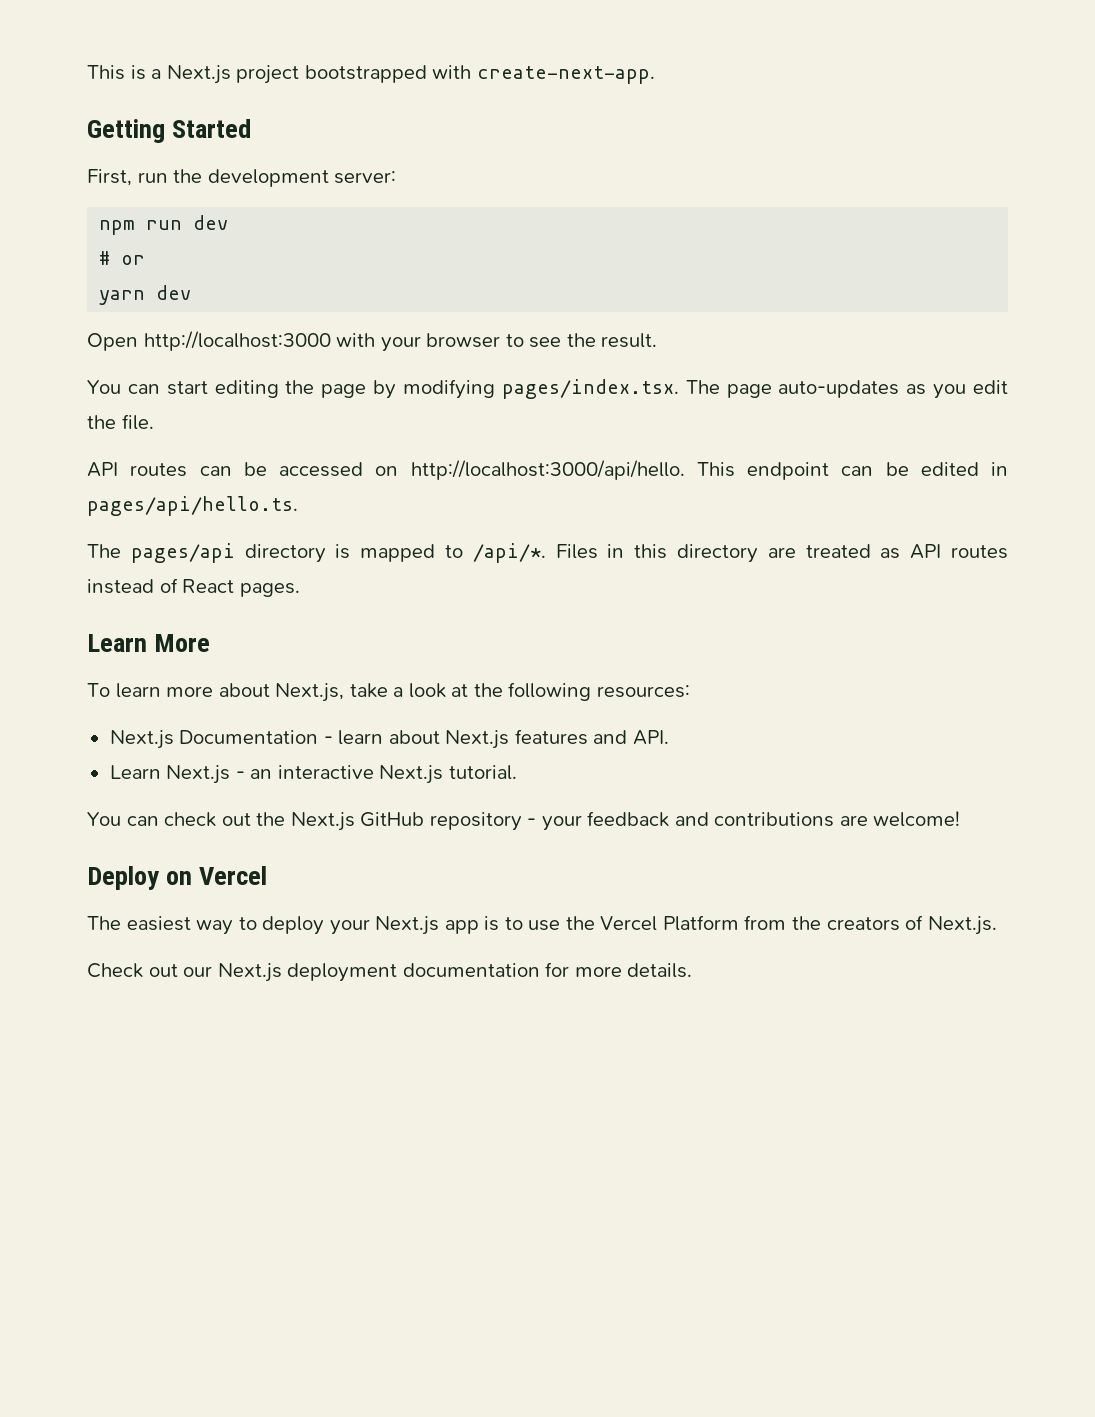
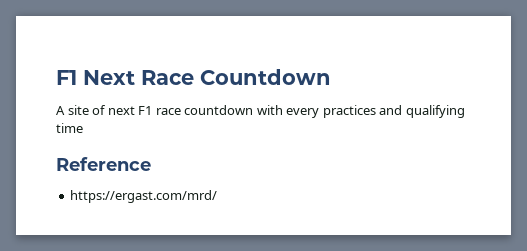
- This is a Next.js project bootstrapped with create-next-app.
- Getting Started
- First, run the development server:
- npm run dev
- # or
- yarn dev
- Open http://localhost:3000 with your browser to see the result.
- You can start editing the page by modifying pages/index.tsx. The page auto-updates as you edit the file.
- API routes can be accessed on http://localhost:3000/api/hello. This endpoint can be edited in pages/api/hello.ts.
- The pages/api directory is mapped to /api/*. Files in this directory are treated as API routes instead of React pages.
- Learn More
- To learn more about Next.js, take a look at the following resources:
- Next.js Documentation - learn about Next.js features and API.
- Learn Next.js - an interactive Next.js tutorial.
- You can check out the Next.js GitHub repository - your feedback and contributions are welcome!
- Deploy on Vercel
- The easiest way to deploy your Next.js app is to use the Vercel Platform from the creators of Next.js.
- Check out our Next.js deployment documentation for more details.
+ F1 Next Race Countdown
+ A site of next F1 race countdown with every practices and qualifying time
+ Reference
+ https://ergast.com/mrd/

